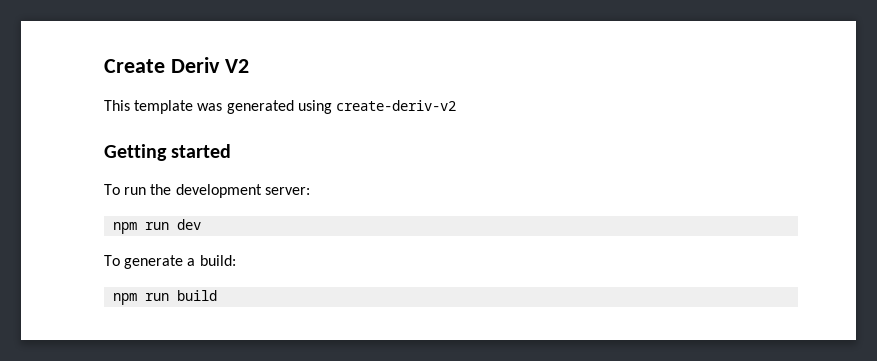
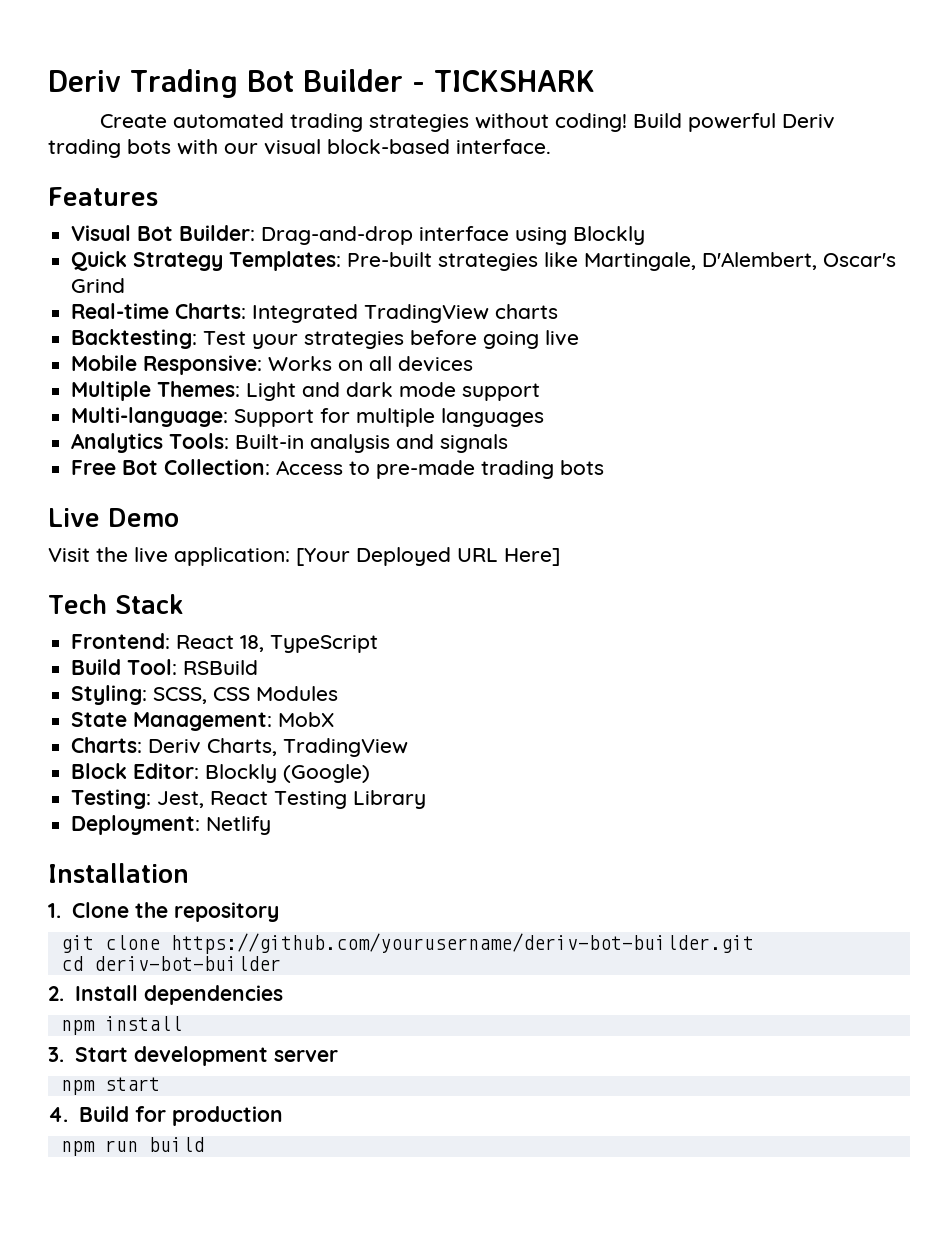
- Create Deriv V2
- This template was generated using create-deriv-v2
- Getting started
- To run the development server:
- npm run dev
- To generate a build:
+ Deriv Trading Bot Builder - TICKSHARK
+ Create automated trading strategies without coding! Build powerful Deriv trading bots with our visual block-based interface.
+ Features
+ Visual Bot Builder: Drag-and-drop interface using Blockly
+ Quick Strategy Templates: Pre-built strategies like Martingale, D'Alembert, Oscar's Grind
+ Real-time Charts: Integrated TradingView charts
+ Backtesting: Test your strategies before going live
+ Mobile Responsive: Works on all devices
+ Multiple Themes: Light and dark mode support
+ Multi-language: Support for multiple languages
+ Analytics Tools: Built-in analysis and signals
+ Free Bot Collection: Access to pre-made trading bots
+ Live Demo
+ Visit the live application: [Your Deployed URL Here]
+ Tech Stack
+ Frontend: React 18, TypeScript
+ Build Tool: RSBuild
+ Styling: SCSS, CSS Modules
+ State Management: MobX
+ Charts: Deriv Charts, TradingView
+ Block Editor: Blockly (Google)
+ Testing: Jest, React Testing Library
+ Deployment: Netlify
+ Installation
+ 1. Clone the repository
+ git clone https://github.com/yourusername/deriv-bot-builder.git
+ cd deriv-bot-builder
+ 2. Install dependencies
+ npm install
+ 3. Start development server
+ npm start
+ 4. Build for production

